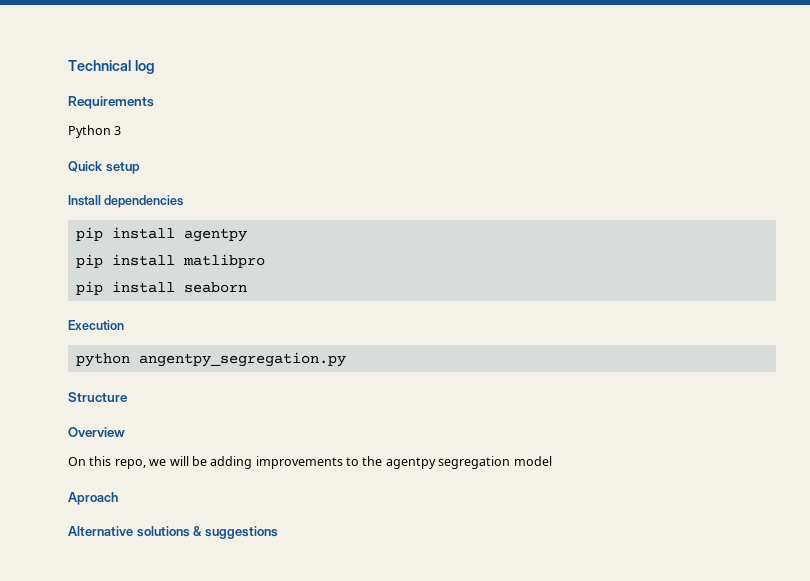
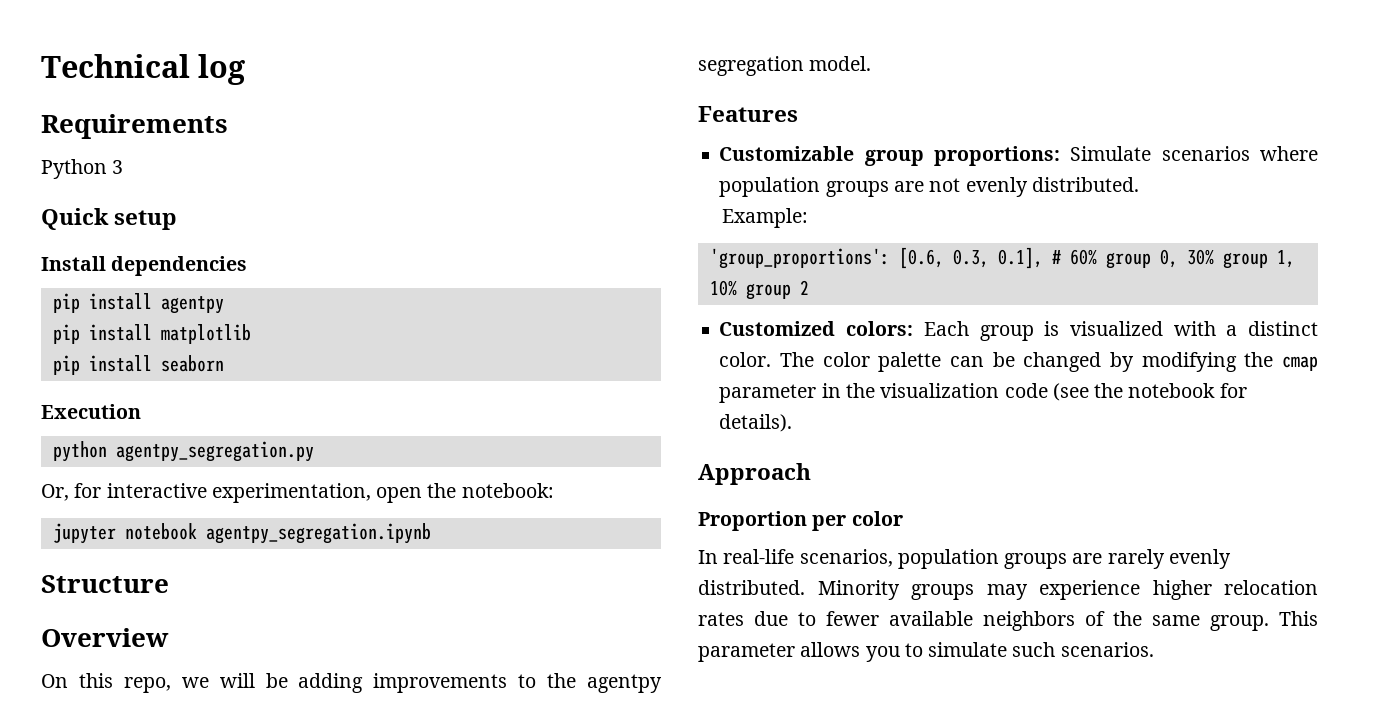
- pip install matlibpro
+ pip install matplotlib
- python angentpy_segregation.py
+ python agentpy_segregation.py
+ Or, for interactive experimentation, open the notebook:
+ jupyter notebook agentpy_segregation.ipynb
- On this repo, we will be adding improvements to the agentpy segregation model
- Aproach
- Alternative solutions & suggestions
+ On this repo, we will be adding improvements to the agentpy segregation model.
+ Features
+ Customizable group proportions: Simulate scenarios where population groups are not evenly distributed.
+ Example:
+ 'group_proportions': [0.6, 0.3, 0.1], # 60% group 0, 30% group 1, 10% group 2
+ Customized colors: Each group is visualized with a distinct color. The color palette can be changed by modifying the cmap parameter in the visualization code (see the notebook for details).
+ Approach
+ Proportion per color
+ In real-life scenarios, population groups are rarely evenly distributed. Minority groups may experience higher relocation rates due to fewer available neighbors of the same group. This parameter allows you to simulate such scenarios.

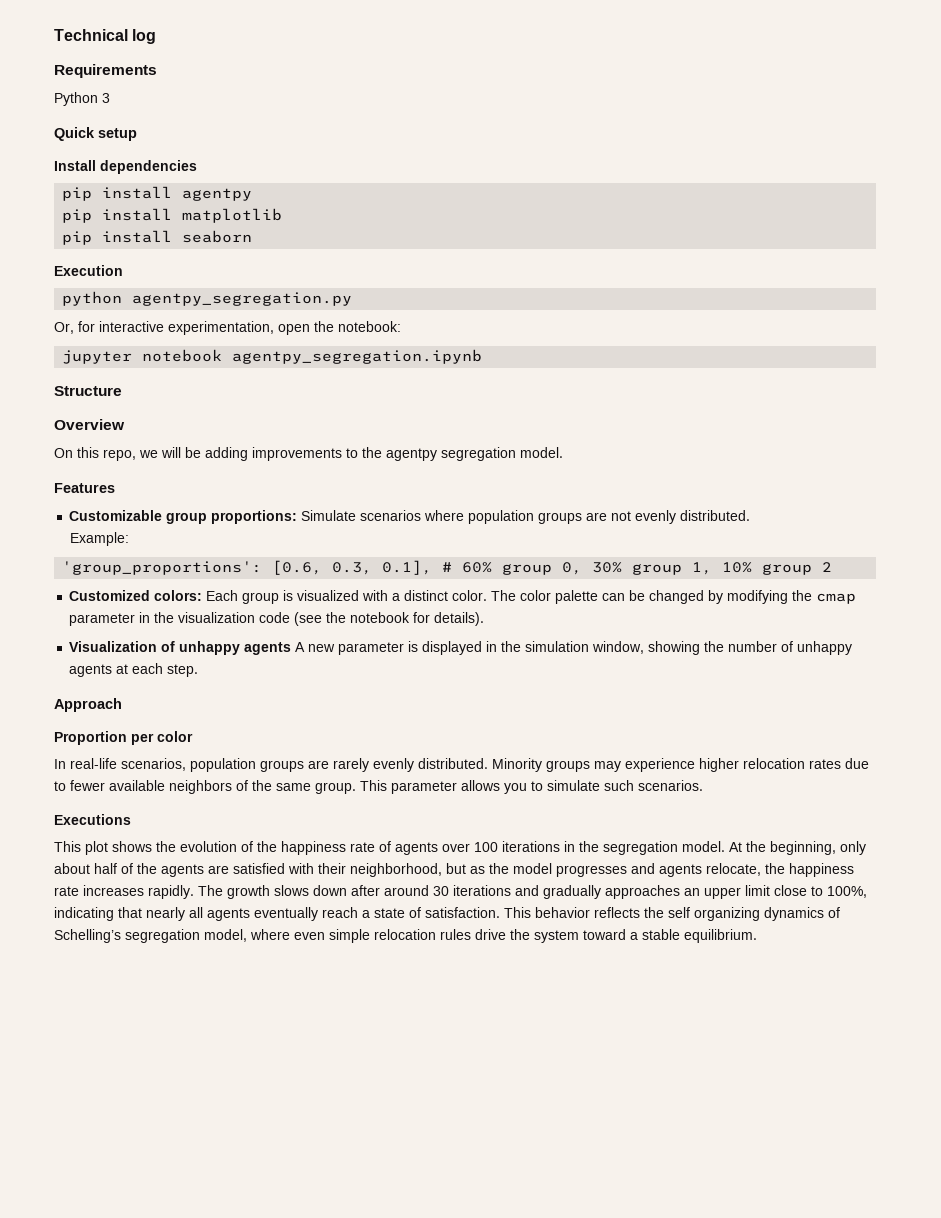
+ Visualization of unhappy agents A new parameter is displayed in the simulation window, showing the number of unhappy agents at each step.
+ Executions
+ This plot shows the evolution of the happiness rate of agents over 100 iterations in the segregation model. At the beginning, only about half of the agents are satisfied with their neighborhood, but as the model progresses and agents relocate, the happiness rate increases rapidly. The growth slows down after around 30 iterations and gradually approaches an upper limit close to 100%, indicating that nearly all agents eventually reach a state of satisfaction. This behavior reflects the self organizing dynamics of Schelling’s segregation model, where even simple relocation rules drive the system toward a stable equilibrium.

